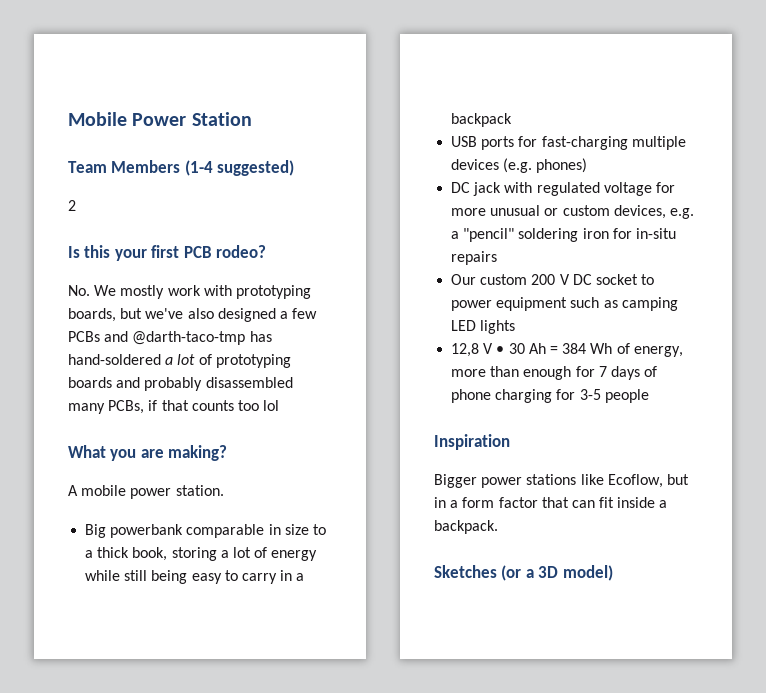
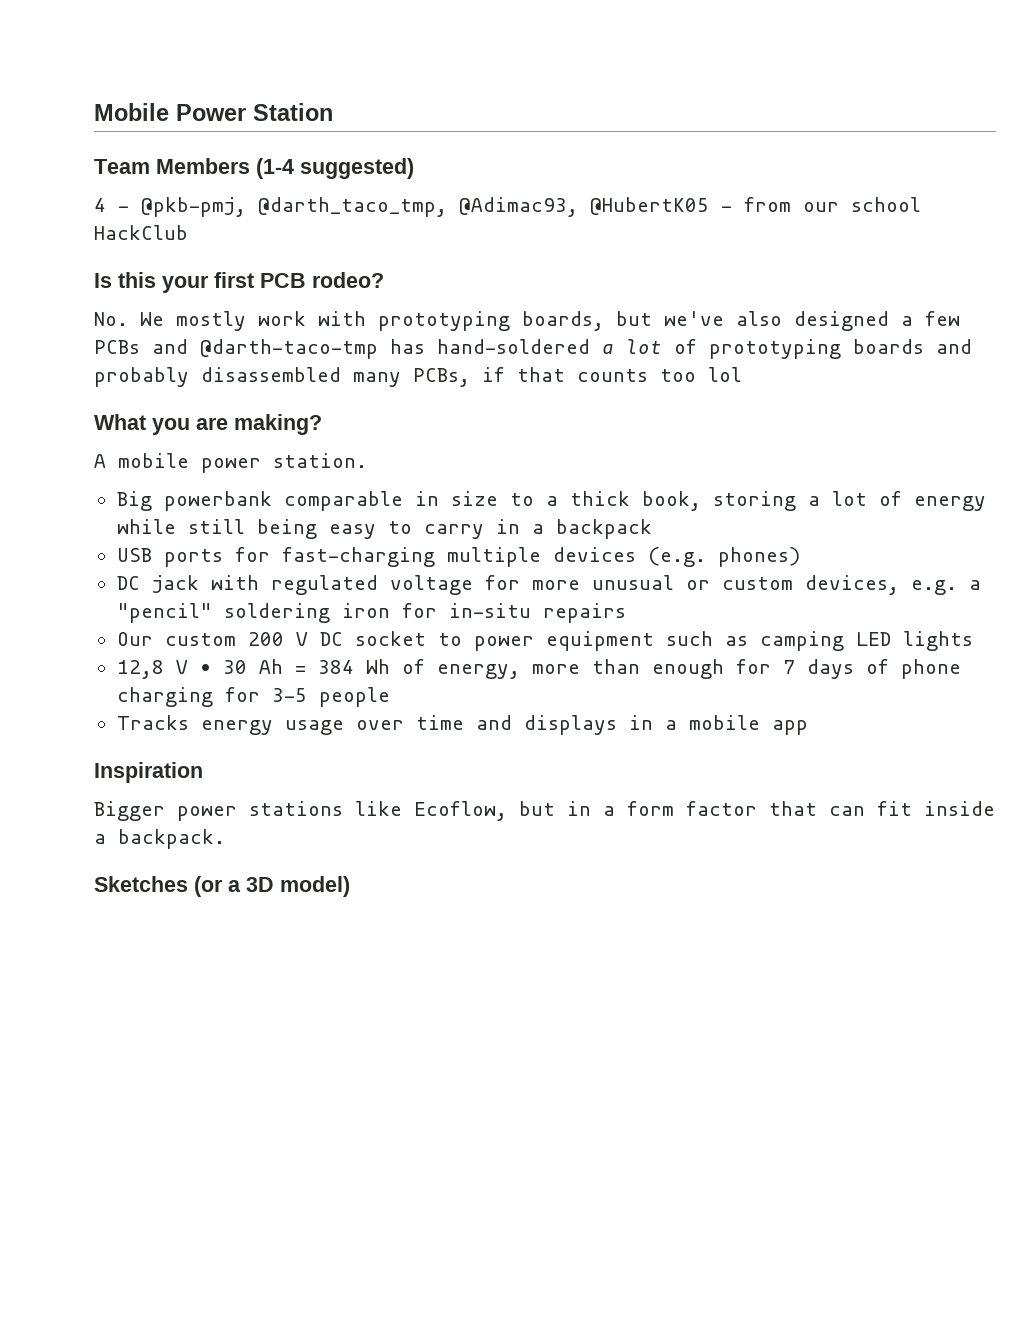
- 2
+ 4 - @pkb-pmj, @darth_taco_tmp, @Adimac93, @HubertK05 - from our school HackClub
+ Tracks energy usage over time and displays in a mobile app

